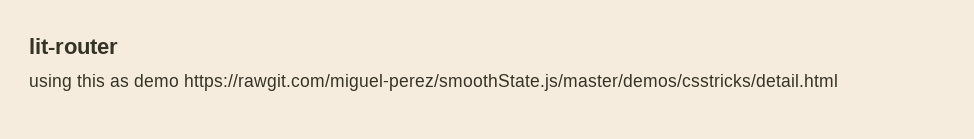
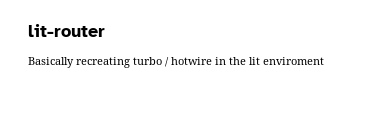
- using this as demo https://rawgit.com/miguel-perez/smoothState.js/master/demos/csstricks/detail.html
+ Basically recreating turbo / hotwire in the lit enviroment

